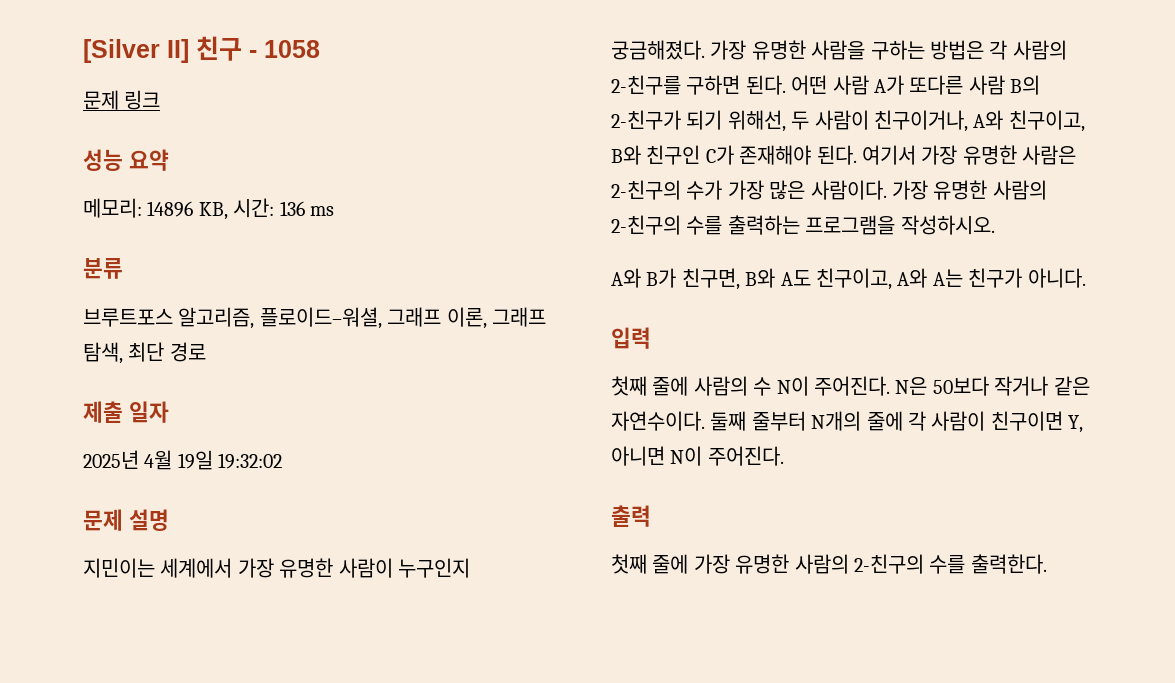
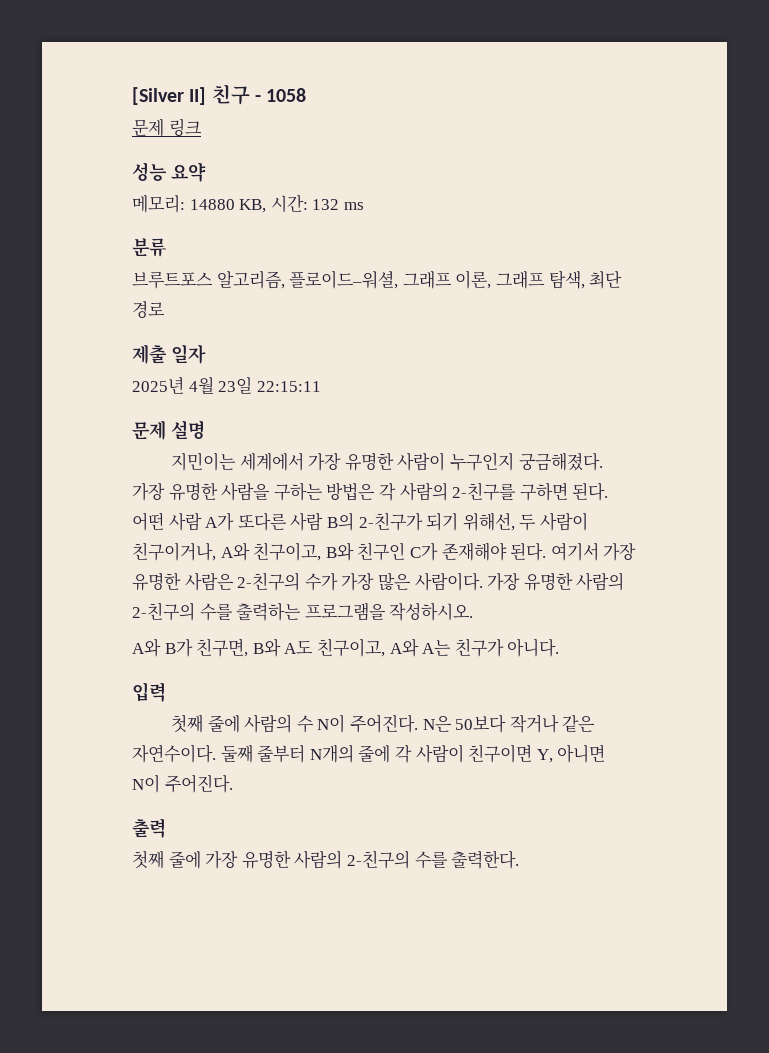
- 메모리: 14896 KB, 시간: 136 ms
+ 메모리: 14880 KB, 시간: 132 ms
- 2025년 4월 19일 19:32:02
+ 2025년 4월 23일 22:15:11

